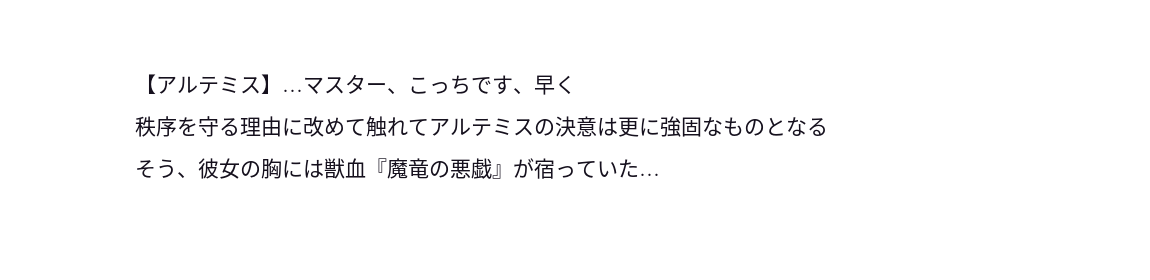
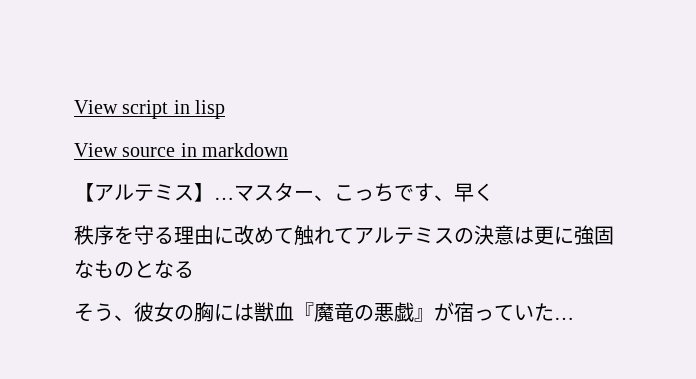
+ View script in lisp
+ View source in markdown

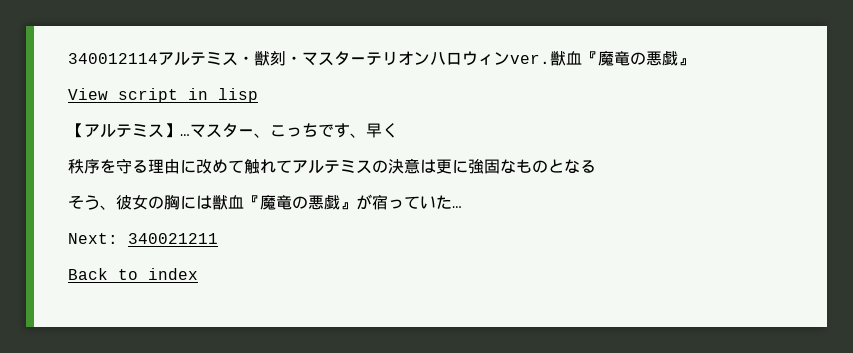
+ 340012114アルテミス・獣刻・マスターテリオンハロウィンver.獣血『魔竜の悪戯』
- View source in markdown
+ Next: 340021211
+ Back to index

